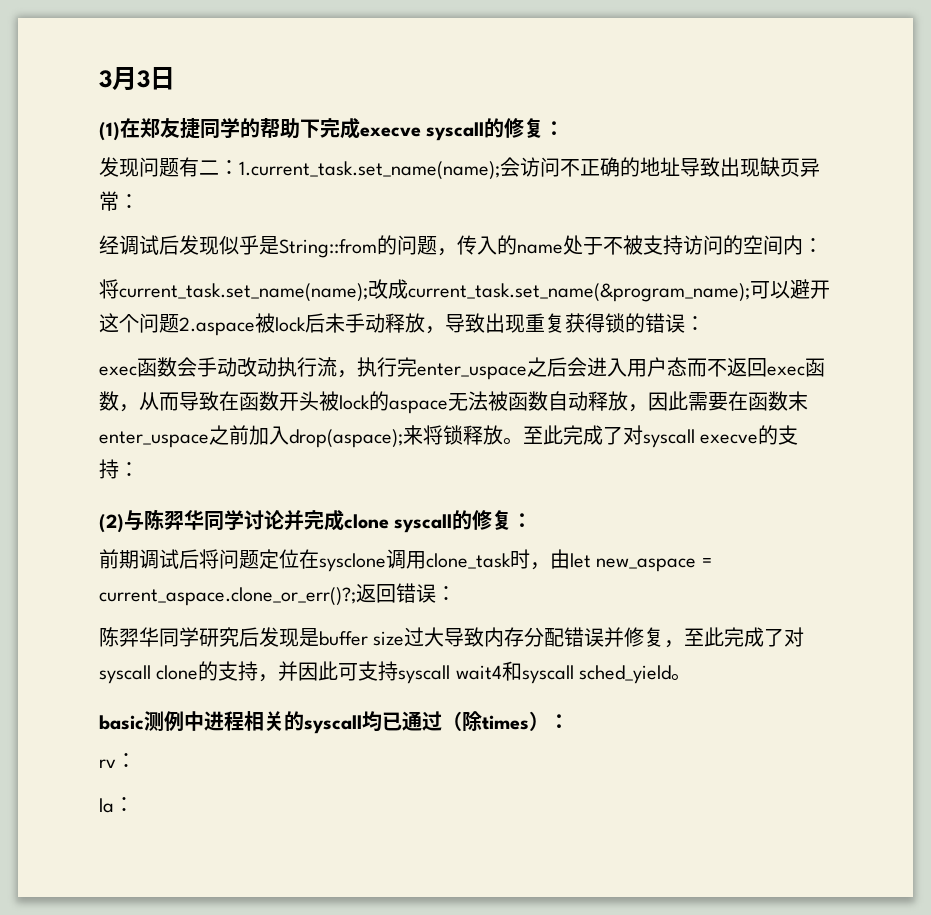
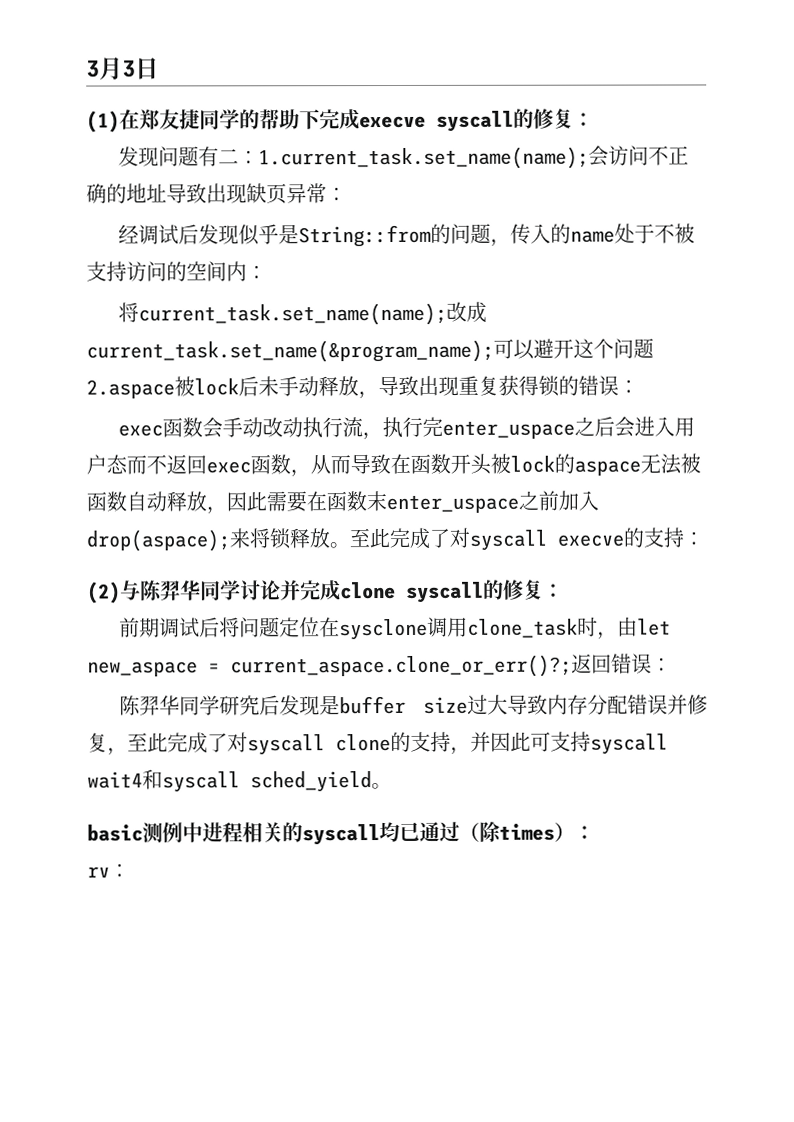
- la：

